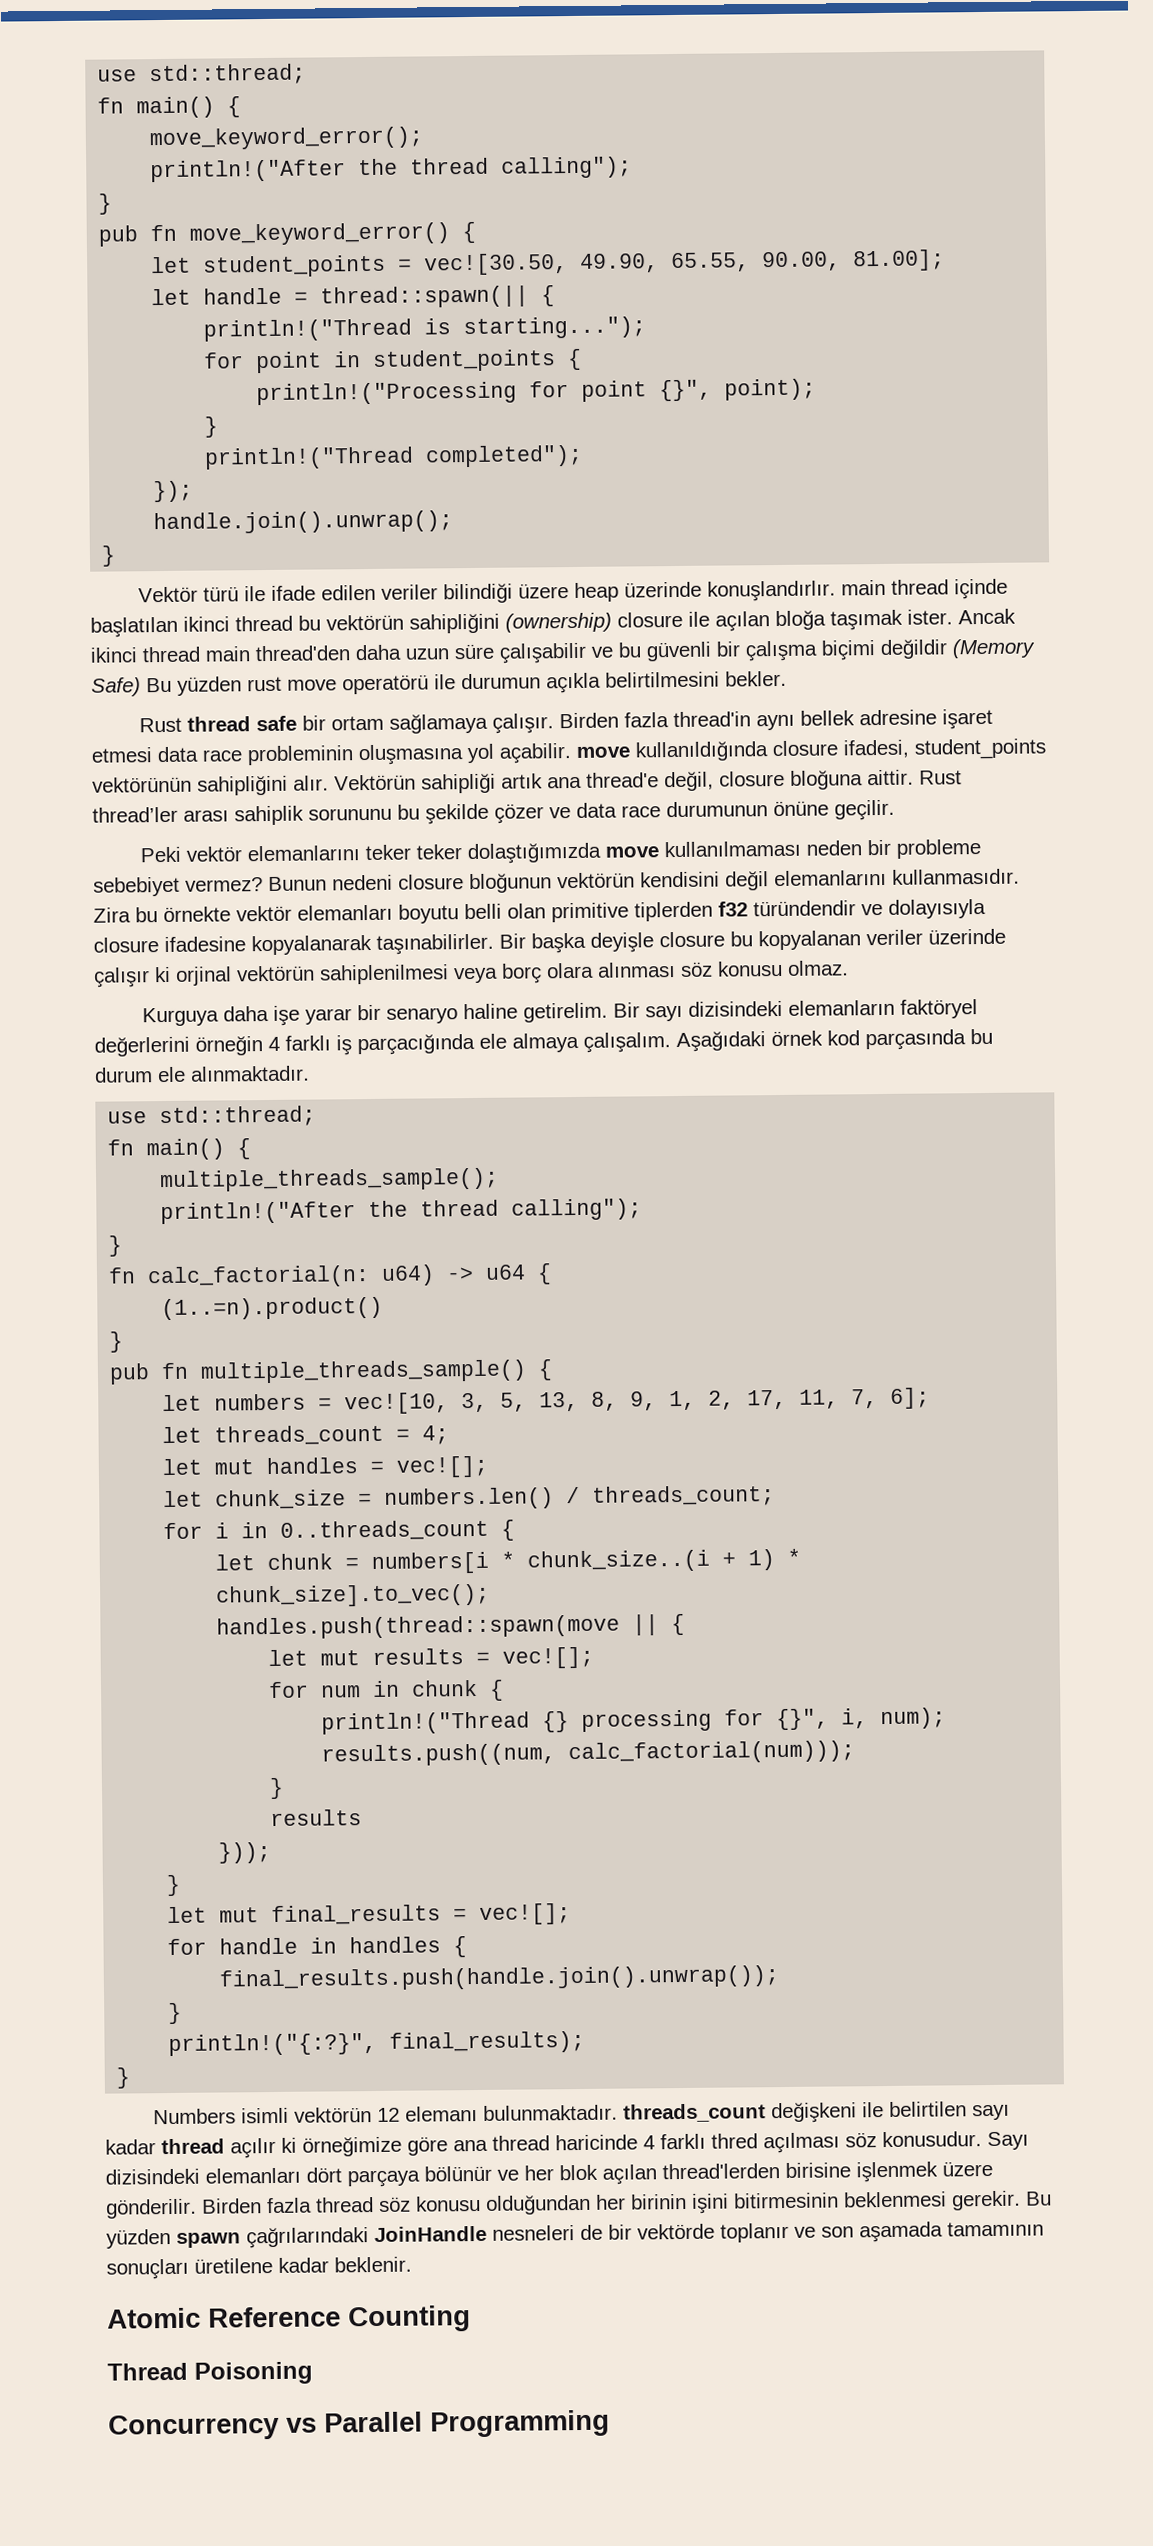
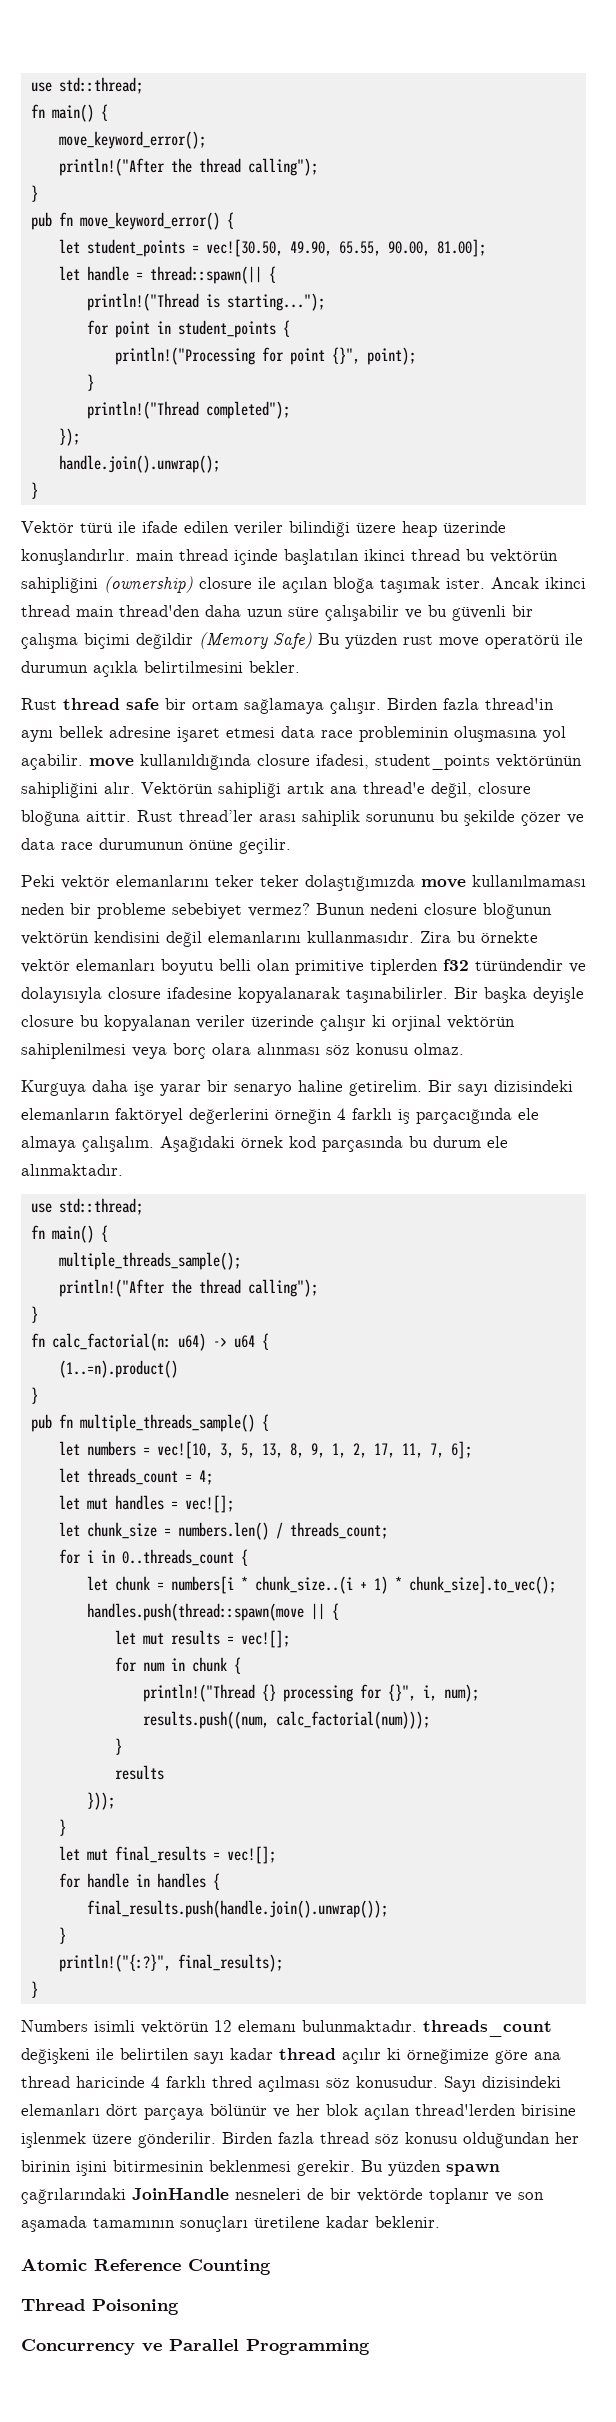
- Concurrency vs Parallel Programming
+ Concurrency ve Parallel Programming

